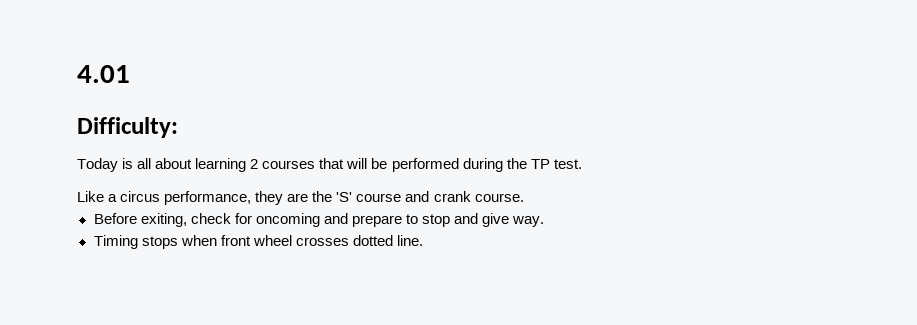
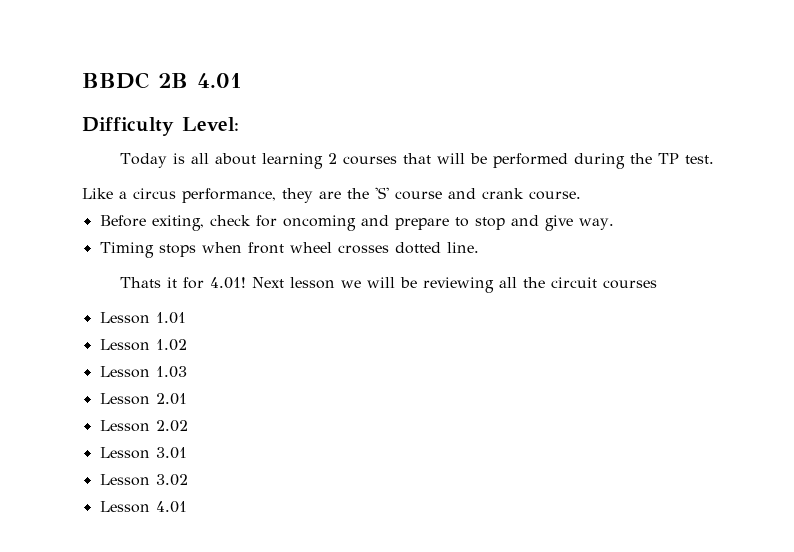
- 4.01
+ BBDC 2B 4.01
- Difficulty:
+ Difficulty Level:
+ Thats it for 4.01! Next lesson we will be reviewing all the circuit courses
+ Lesson 1.01
+ Lesson 1.02
+ Lesson 1.03
+ Lesson 2.01
+ Lesson 2.02
+ Lesson 3.01
+ Lesson 3.02
+ Lesson 4.01

